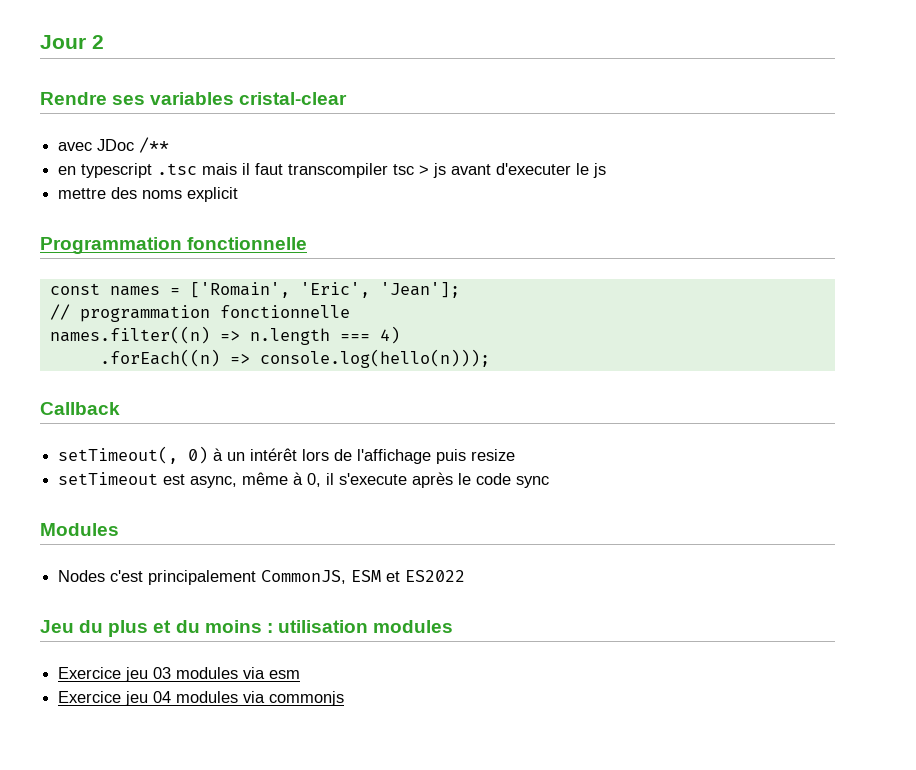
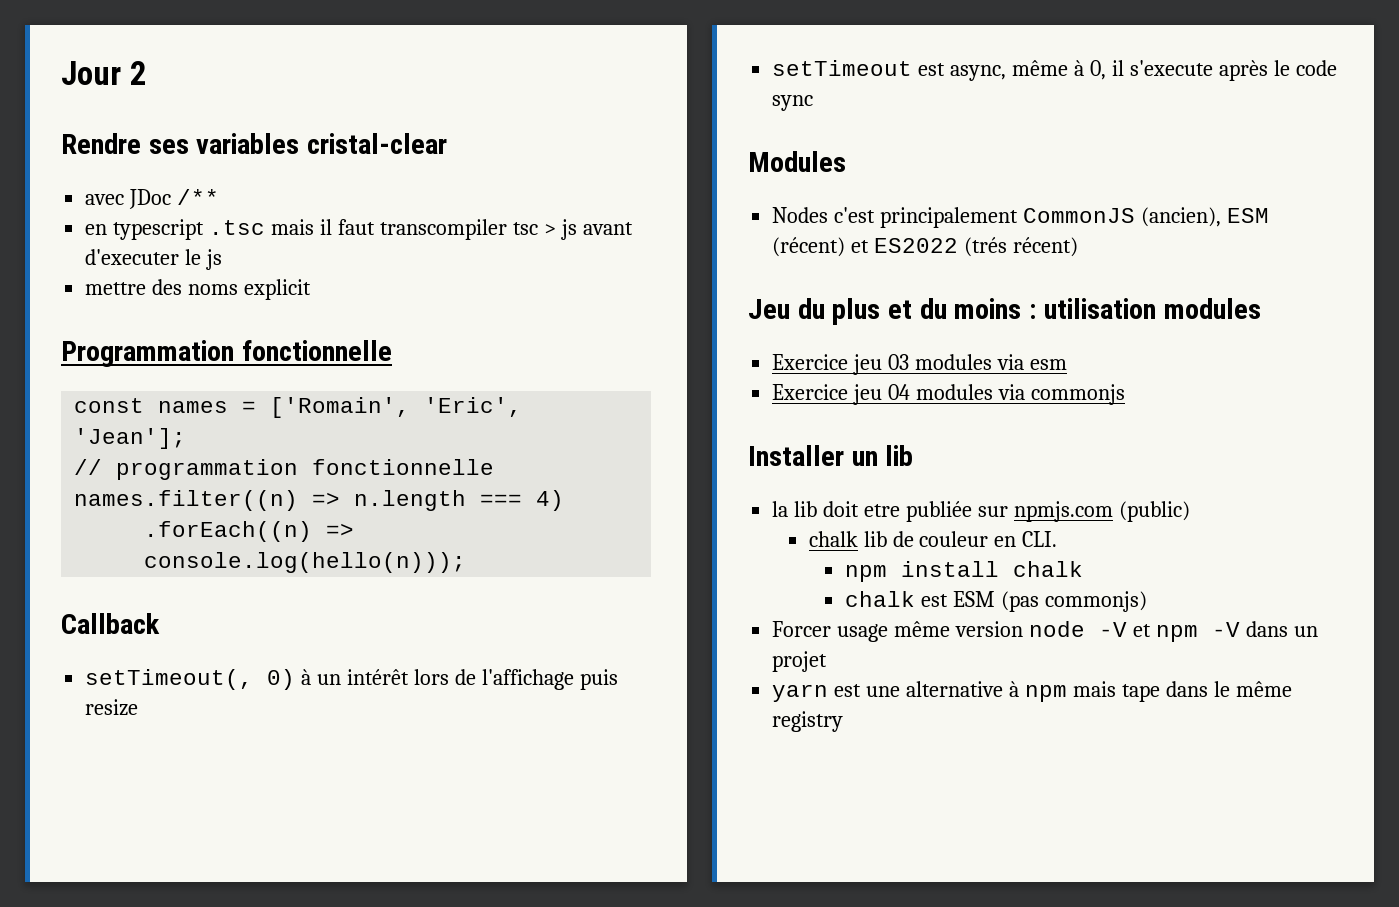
- Nodes c'est principalement CommonJS, ESM et ES2022
+ Nodes c'est principalement CommonJS (ancien), ESM (récent) et ES2022 (trés récent)
+ Installer un lib
+ la lib doit etre publiée sur npmjs.com (public)
+ chalk lib de couleur en CLI.
+ npm install chalk
+ chalk est ESM (pas commonjs)
+ Forcer usage même version node -V et npm -V dans un projet
+ yarn est une alternative à npm mais tape dans le même registry

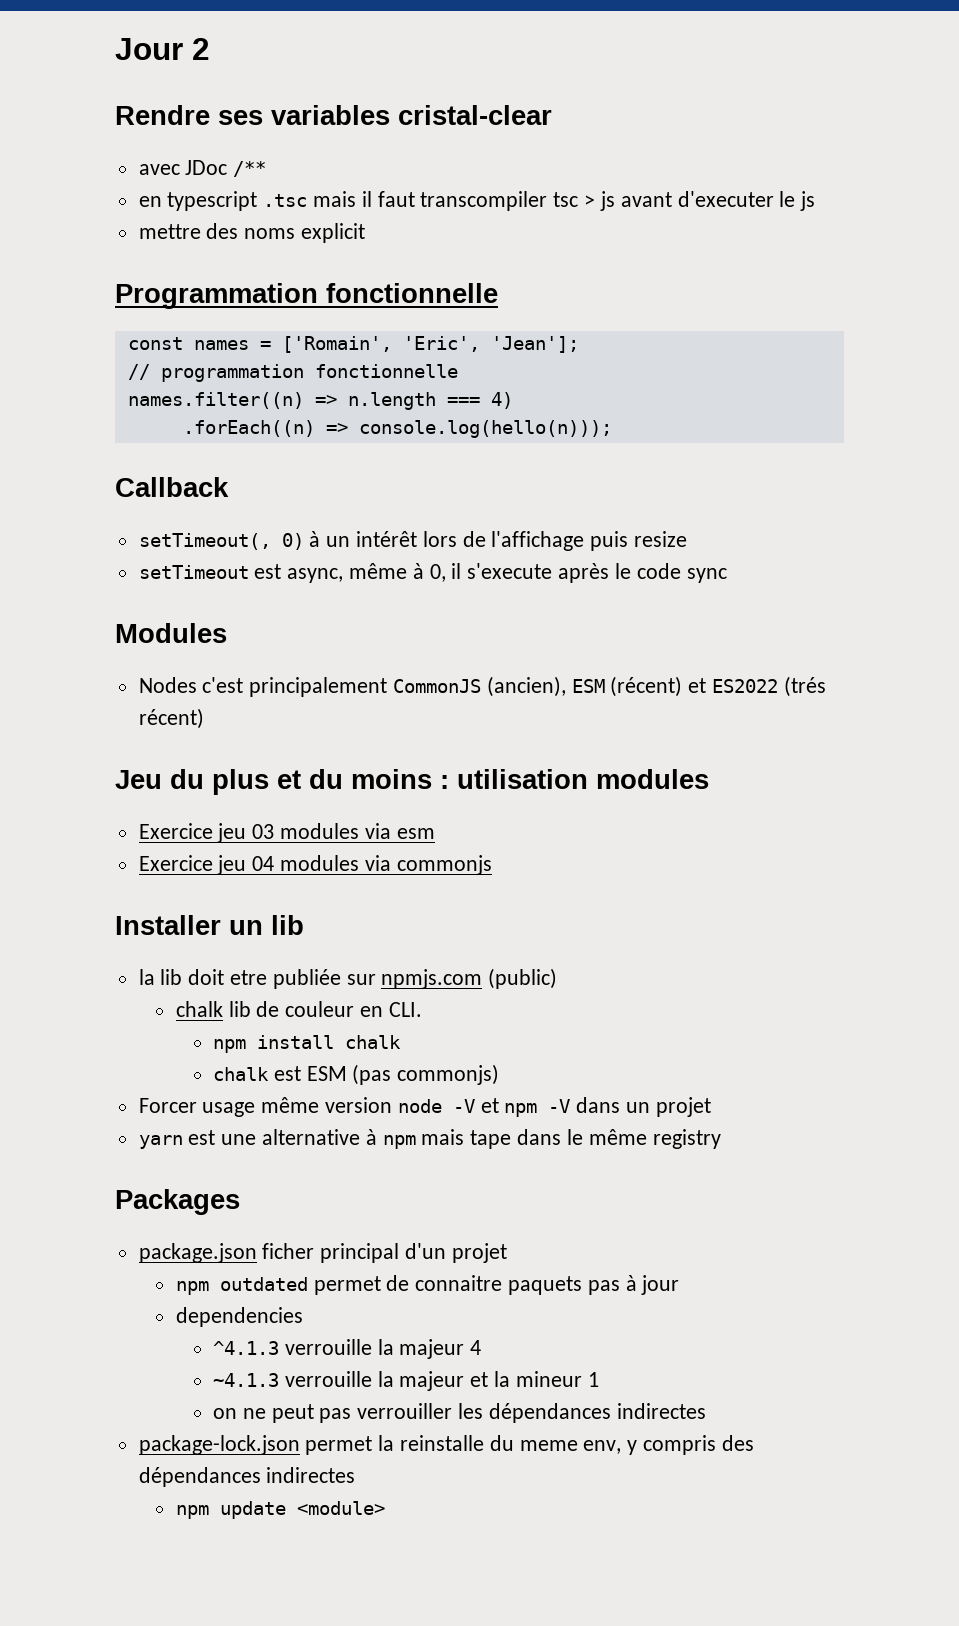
+ Packages
+ package.json ficher principal d'un projet
+ npm outdated permet de connaitre paquets pas à jour
+ dependencies
+ ^4.1.3 verrouille la majeur 4
+ ~4.1.3 verrouille la majeur et la mineur 1
+ on ne peut pas verrouiller les dépendances indirectes
+ package-lock.json permet la reinstalle du meme env, y compris des dépendances indirectes
+ npm update <module>

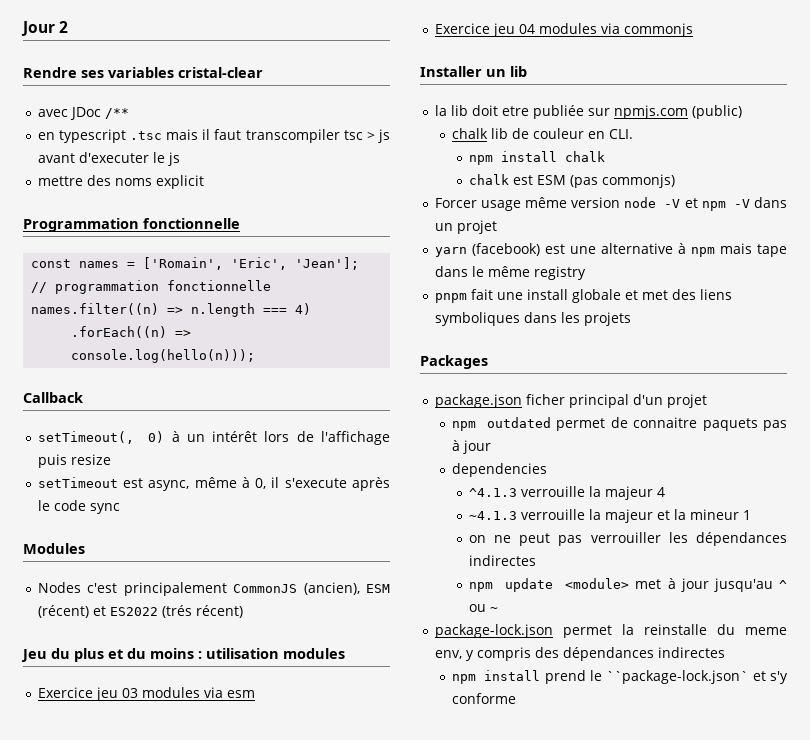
- yarn est une alternative à npm mais tape dans le même registry
+ yarn (facebook) est une alternative à npm mais tape dans le même registry
+ pnpm fait une install globale et met des liens symboliques dans les projets
+ npm update <module> met à jour jusqu'au ^ ou ~
- npm update <module>
+ npm install prend le ``package-lock.json` et s'y conforme

